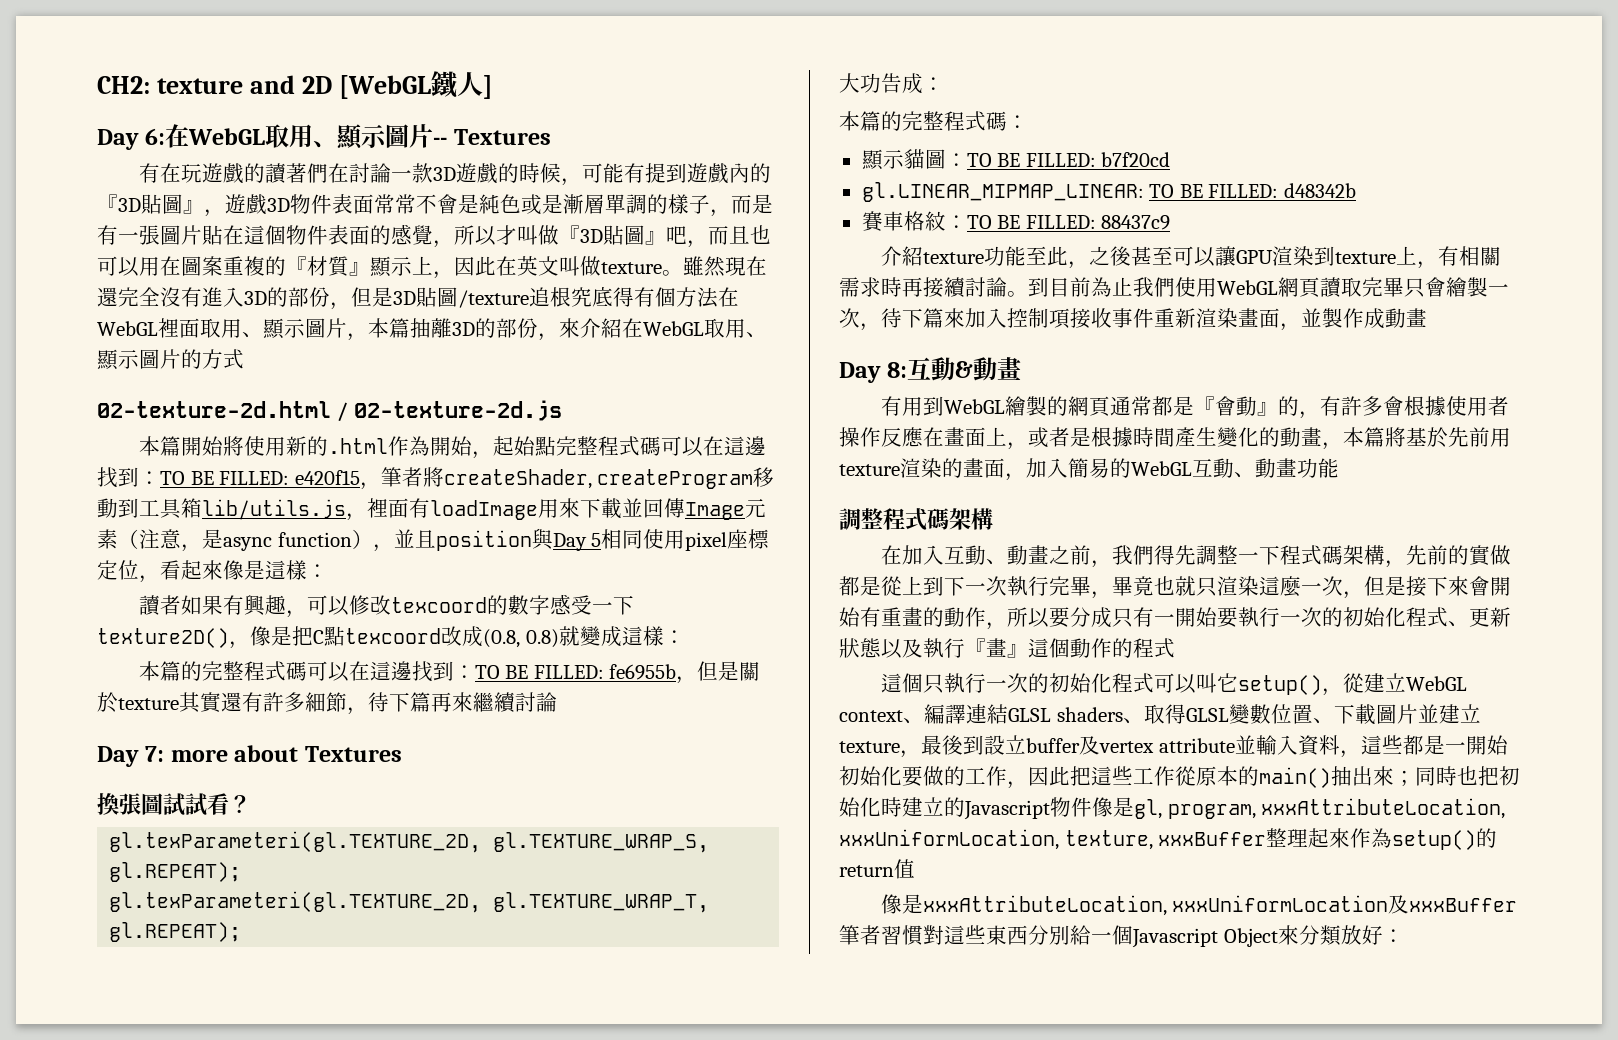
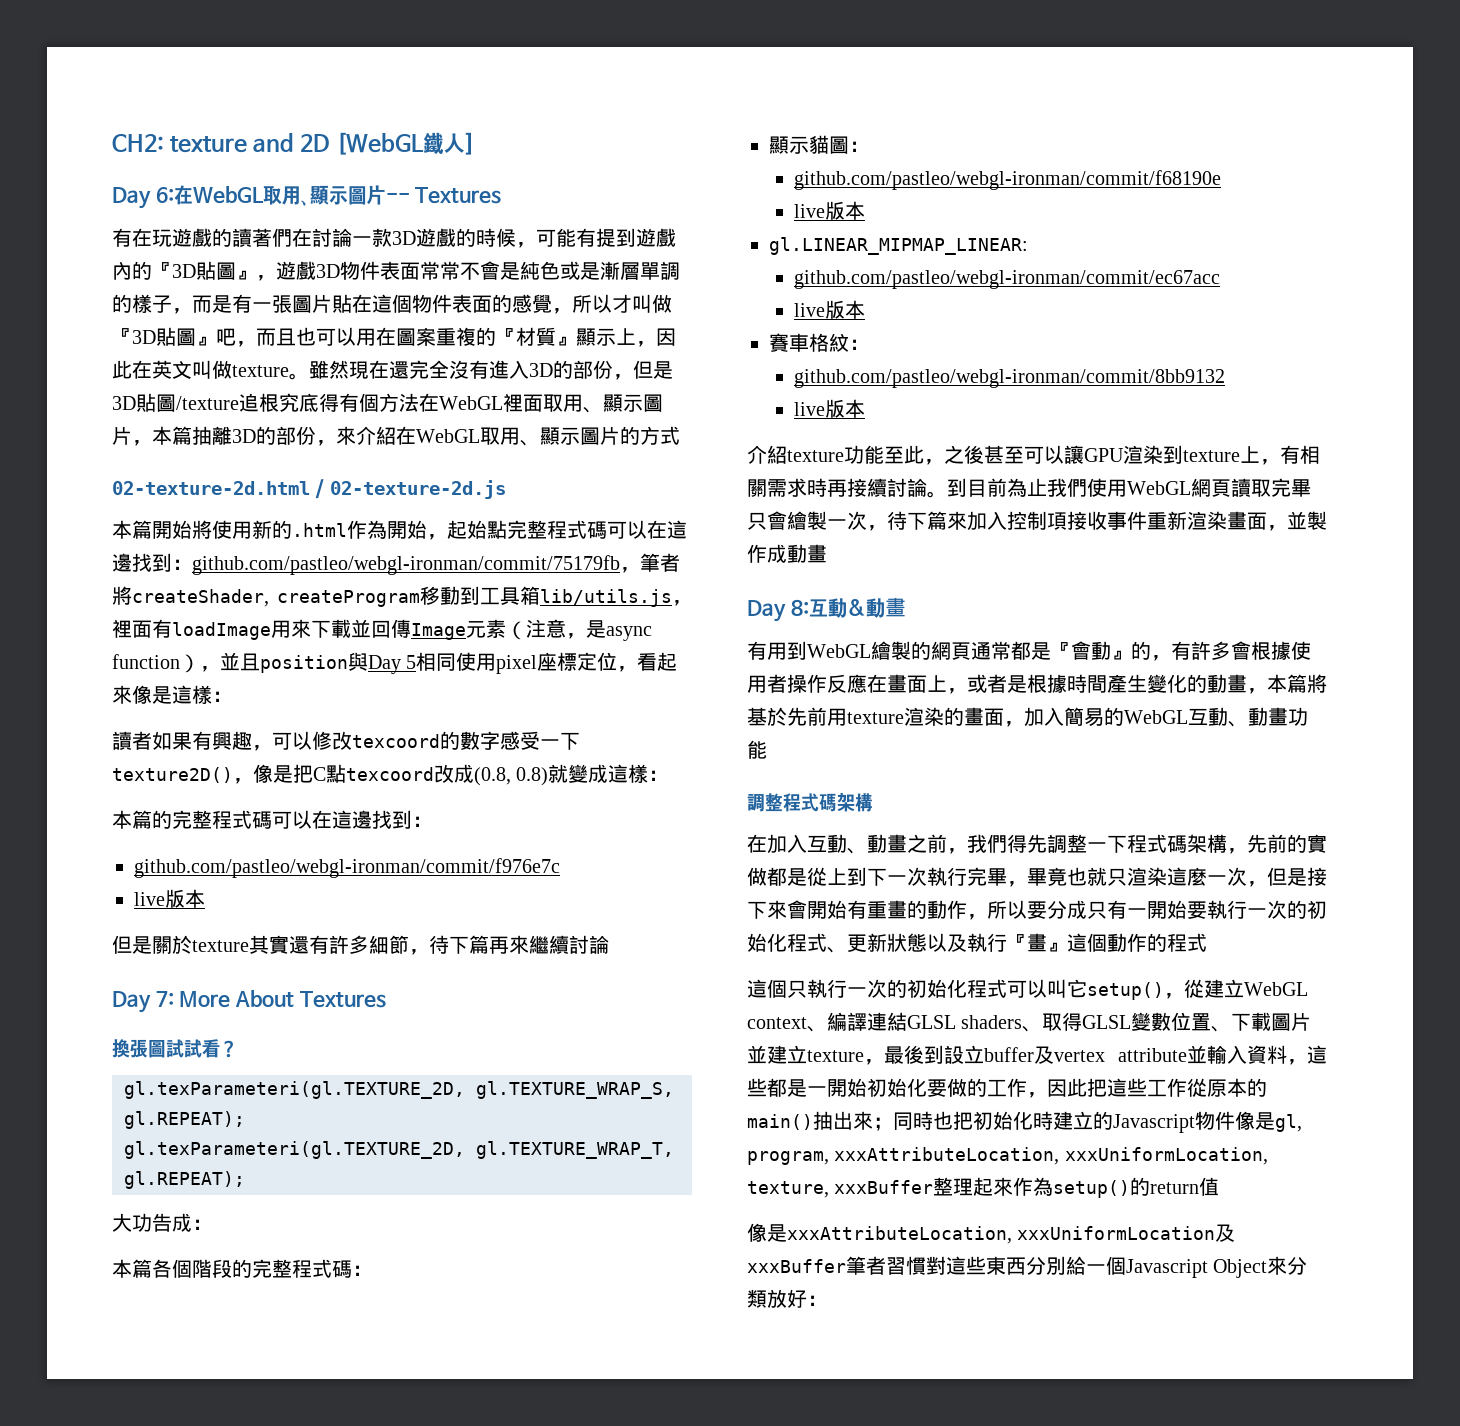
- 本篇開始將使用新的.html作為開始，起始點完整程式碼可以在這邊找到：TO BE FILLED: e420f15，筆者將createShader, createProgram移動到工具箱lib/utils.js，裡面有loadImage用來下載並回傳Image元素（注意，是async function），並且position與Day 5相同使用pixel座標定位，看起來像是這樣：
+ 本篇開始將使用新的.html作為開始，起始點完整程式碼可以在這邊找到：github.com/pastleo/webgl-ironman/commit/75179fb，筆者將createShader, createProgram移動到工具箱lib/utils.js，裡面有loadImage用來下載並回傳Image元素（注意，是async function），並且position與Day 5相同使用pixel座標定位，看起來像是這樣：
- 本篇的完整程式碼可以在這邊找到：TO BE FILLED: fe6955b，但是關於texture其實還有許多細節，待下篇再來繼續討論
+ 本篇的完整程式碼可以在這邊找到：
+ github.com/pastleo/webgl-ironman/commit/f976e7c
+ live版本
+ 但是關於texture其實還有許多細節，待下篇再來繼續討論
- Day 7: more about Textures
+ Day 7: More About Textures
- 本篇的完整程式碼：
+ 本篇各個階段的完整程式碼：
- 顯示貓圖：TO BE FILLED: b7f20cd
- gl.LINEAR_MIPMAP_LINEAR: TO BE FILLED: d48342b
+ 顯示貓圖：
+ github.com/pastleo/webgl-ironman/commit/f68190e
+ live版本
+ gl.LINEAR_MIPMAP_LINEAR:
+ github.com/pastleo/webgl-ironman/commit/ec67acc
+ live版本
- 賽車格紋：TO BE FILLED: 88437c9
+ 賽車格紋：
+ github.com/pastleo/webgl-ironman/commit/8bb9132
+ live版本

